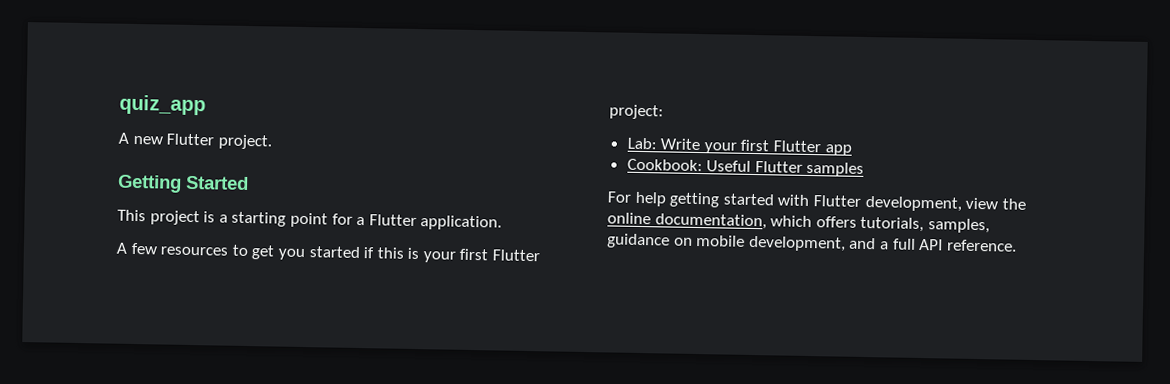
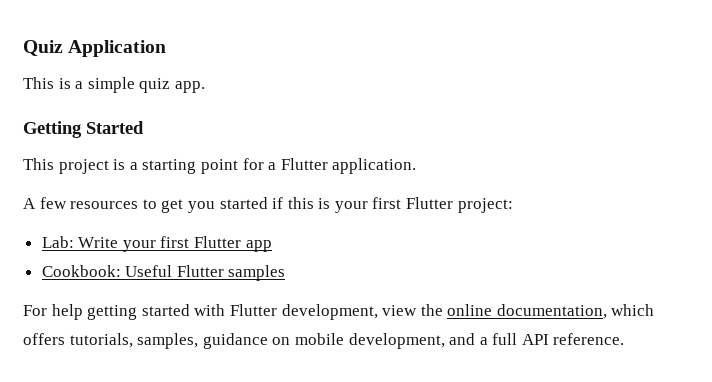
- quiz_app
- A new Flutter project.
+ Quiz Application
+ This is a simple quiz app.

